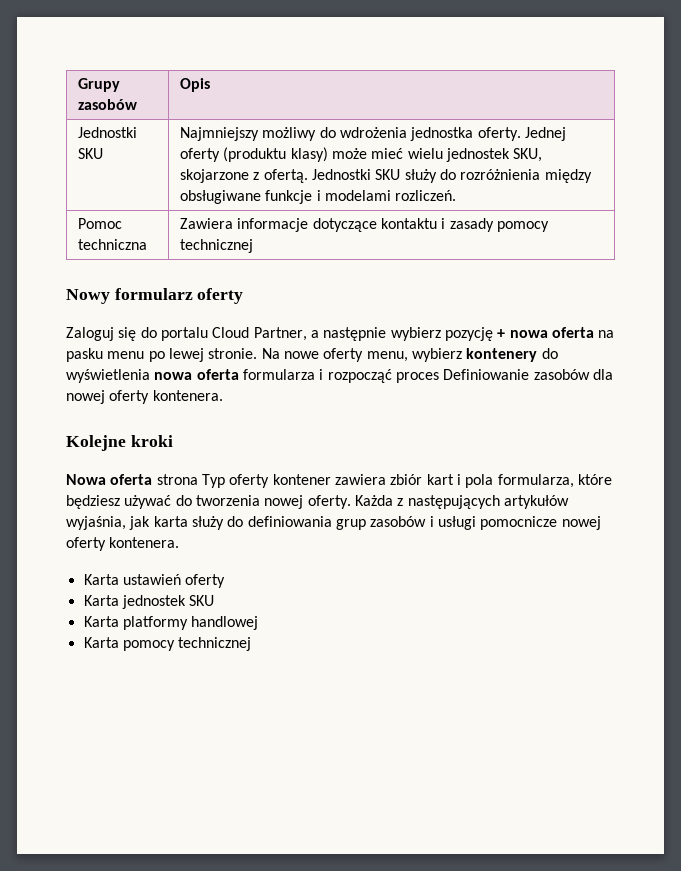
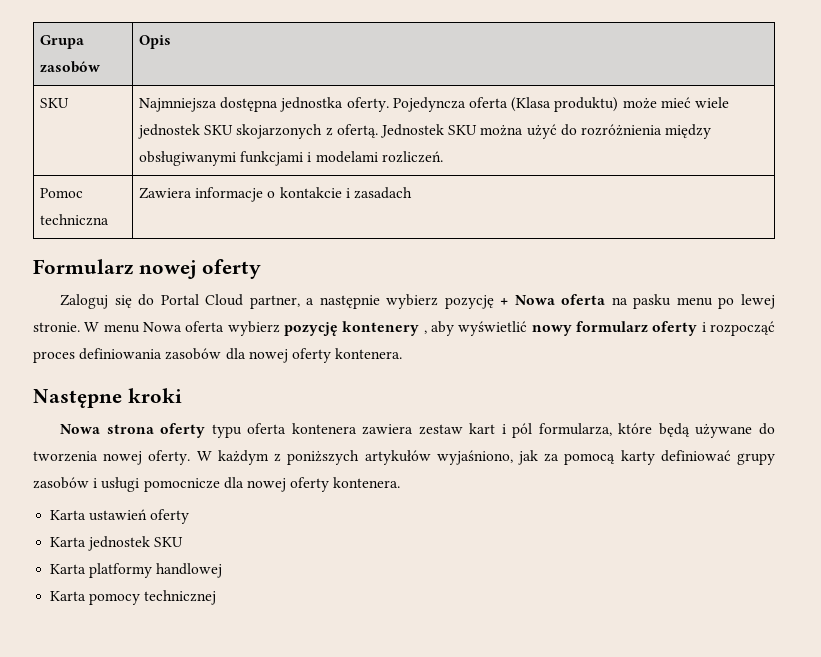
- Grupy zasobów | Opis
+ Grupa zasobów | Opis
- Jednostki SKU | Najmniejszy możliwy do wdrożenia jednostka oferty. Jednej oferty (produktu klasy) może mieć wielu jednostek SKU, skojarzone z ofertą. Jednostki SKU służy do rozróżnienia między obsługiwane funkcje i modelami rozliczeń.
+ SKU | Najmniejsza dostępna jednostka oferty. Pojedyncza oferta (Klasa produktu) może mieć wiele jednostek SKU skojarzonych z ofertą. Jednostek SKU można użyć do rozróżnienia między obsługiwanymi funkcjami i modelami rozliczeń.
- Pomoc techniczna | Zawiera informacje dotyczące kontaktu i zasady pomocy technicznej
- Nowy formularz oferty
+ Pomoc techniczna | Zawiera informacje o kontakcie i zasadach
+ Formularz nowej oferty
- Zaloguj się do portalu Cloud Partner, a następnie wybierz pozycję + nowa oferta na pasku menu po lewej stronie.
+ Zaloguj się do Portal Cloud partner, a następnie wybierz pozycję + Nowa oferta na pasku menu po lewej stronie.
- Na nowe oferty menu, wybierz kontenery do wyświetlenia nowa oferta formularza i rozpocząć proces Definiowanie zasobów dla nowej oferty kontenera.
+ W menu Nowa oferta wybierz pozycję kontenery , aby wyświetlić nowy formularz oferty i rozpocząć proces definiowania zasobów dla nowej oferty kontenera.
- Kolejne kroki
+ Następne kroki
- Nowa oferta strona Typ oferty kontener zawiera zbiór kart i pola formularza, które będziesz używać do tworzenia nowej oferty.
+ Nowa strona oferty typu oferta kontenera zawiera zestaw kart i pól formularza, które będą używane do tworzenia nowej oferty.
- Każda z następujących artykułów wyjaśnia, jak karta służy do definiowania grup zasobów i usługi pomocnicze nowej oferty kontenera.
+ W każdym z poniższych artykułów wyjaśniono, jak za pomocą karty definiować grupy zasobów i usługi pomocnicze dla nowej oferty kontenera.

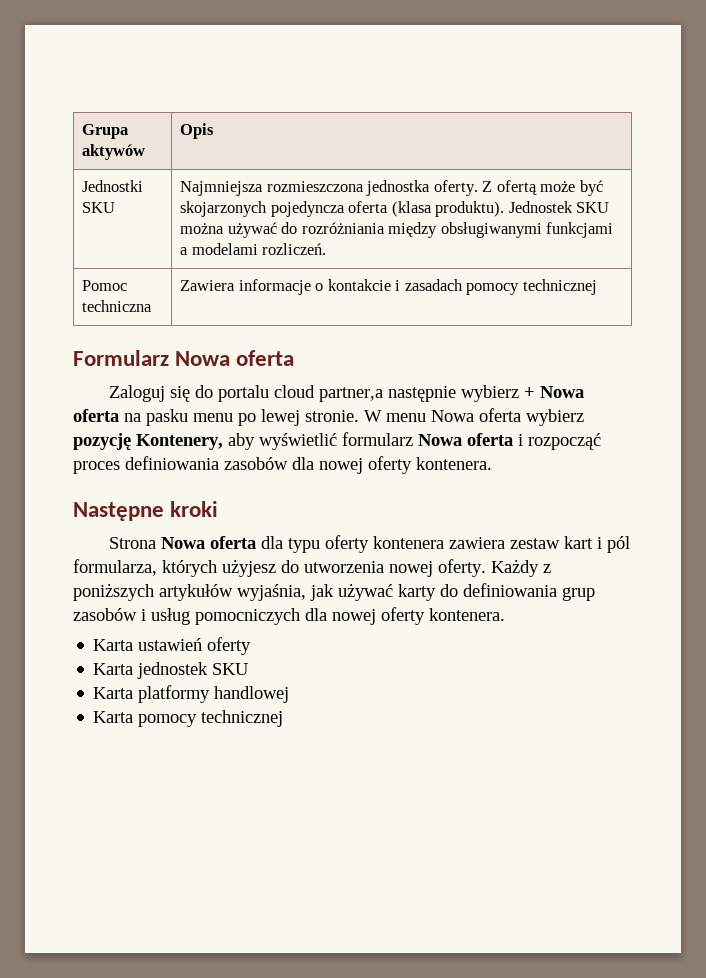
- Grupa zasobów | Opis
+ Grupa aktywów | Opis
- SKU | Najmniejsza dostępna jednostka oferty. Pojedyncza oferta (Klasa produktu) może mieć wiele jednostek SKU skojarzonych z ofertą. Jednostek SKU można użyć do rozróżnienia między obsługiwanymi funkcjami i modelami rozliczeń.
+ Jednostki SKU | Najmniejsza rozmieszczona jednostka oferty. Z ofertą może być skojarzonych pojedyncza oferta (klasa produktu). Jednostek SKU można używać do rozróżniania między obsługiwanymi funkcjami a modelami rozliczeń.
- Pomoc techniczna | Zawiera informacje o kontakcie i zasadach
+ Pomoc techniczna | Zawiera informacje o kontakcie i zasadach pomocy technicznej
- Formularz nowej oferty
+ Formularz Nowa oferta
- Zaloguj się do Portal Cloud partner, a następnie wybierz pozycję + Nowa oferta na pasku menu po lewej stronie.
+ Zaloguj się do portalu cloud partner,a następnie wybierz + Nowa oferta na pasku menu po lewej stronie.
- W menu Nowa oferta wybierz pozycję kontenery , aby wyświetlić nowy formularz oferty i rozpocząć proces definiowania zasobów dla nowej oferty kontenera.
+ W menu Nowa oferta wybierz pozycję Kontenery, aby wyświetlić formularz Nowa oferta i rozpocząć proces definiowania zasobów dla nowej oferty kontenera.
- Nowa strona oferty typu oferta kontenera zawiera zestaw kart i pól formularza, które będą używane do tworzenia nowej oferty. W każdym z poniższych artykułów wyjaśniono, jak za pomocą karty definiować grupy zasobów i usługi pomocnicze dla nowej oferty kontenera.
+ Strona Nowa oferta dla typu oferty kontenera zawiera zestaw kart i pól formularza, których użyjesz do utworzenia nowej oferty. Każdy z poniższych artykułów wyjaśnia, jak używać karty do definiowania grup zasobów i usług pomocniczych dla nowej oferty kontenera.

